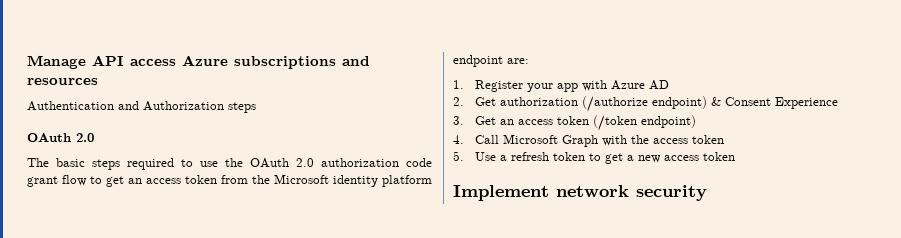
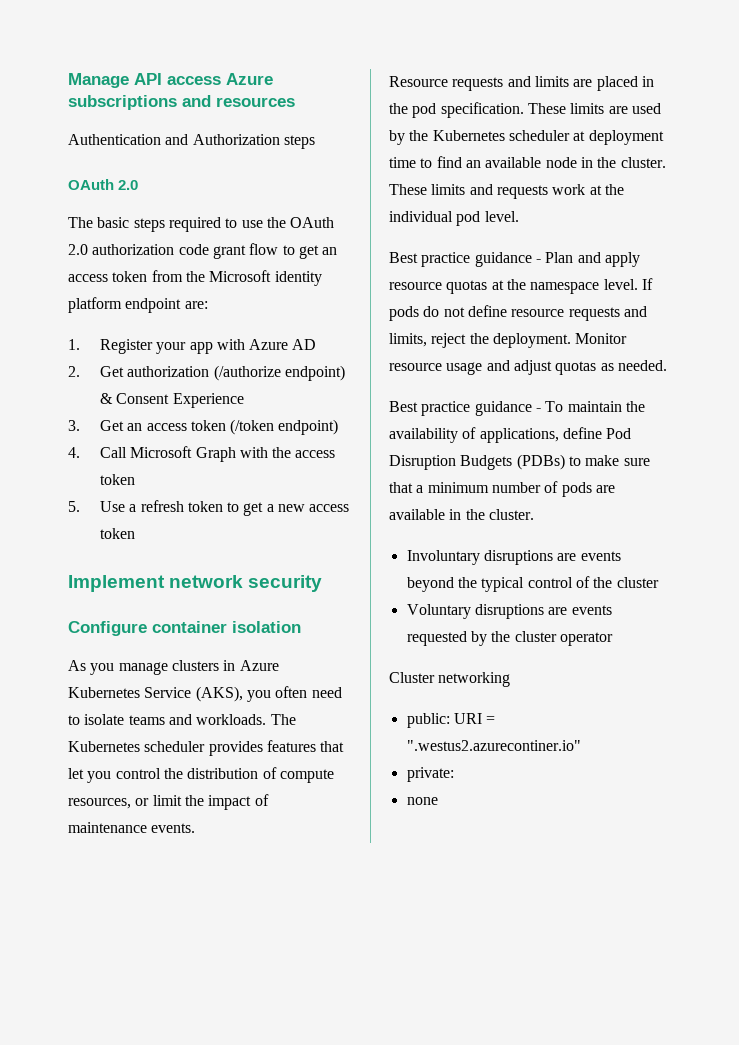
+ Configure container isolation
+ As you manage clusters in Azure Kubernetes Service (AKS), you often need to isolate teams and workloads. The Kubernetes scheduler provides features that let you control the distribution of compute resources, or limit the impact of maintenance events.
+ Resource requests and limits are placed in the pod specification. These limits are used by the Kubernetes scheduler at deployment time to find an available node in the cluster. These limits and requests work at the individual pod level.
+ Best practice guidance - Plan and apply resource quotas at the namespace level. If pods do not define resource requests and limits, reject the deployment. Monitor resource usage and adjust quotas as needed.
+ Best practice guidance - To maintain the availability of applications, define Pod Disruption Budgets (PDBs) to make sure that a minimum number of pods are available in the cluster.
+ Involuntary disruptions are events beyond the typical control of the cluster
+ Voluntary disruptions are events requested by the cluster operator
+ Cluster networking
+ public: URI = ".westus2.azurecontiner.io"
+ private:
+ none

